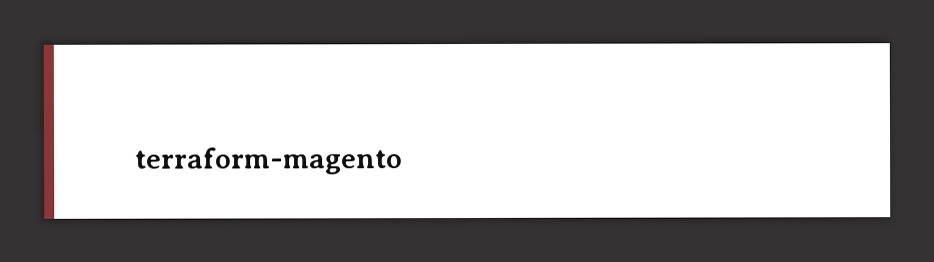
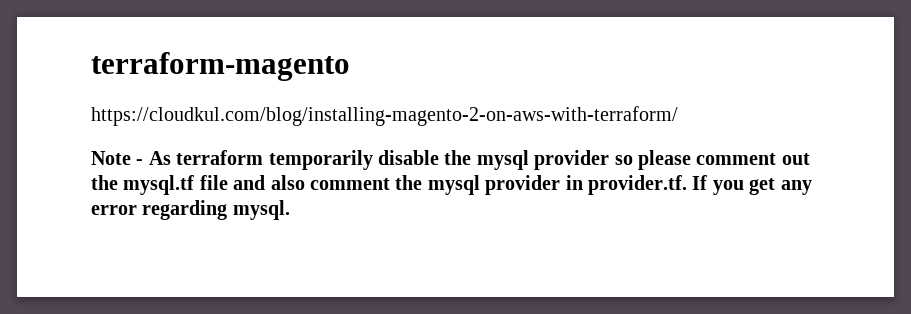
+ https://cloudkul.com/blog/installing-magento-2-on-aws-with-terraform/
+ Note - As terraform temporarily disable the mysql provider so please comment out the mysql.tf file and also comment the mysql provider in provider.tf. If you get any error regarding mysql.

